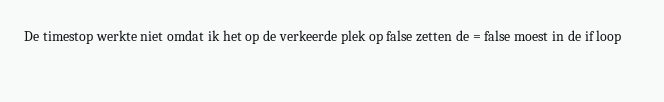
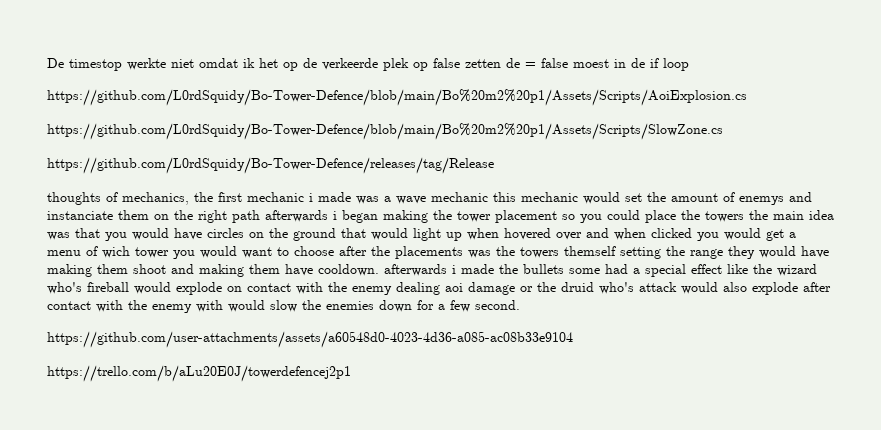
+ https://github.com/L0rdSquidy/Bo-Tower-Defence/blob/main/Bo%20m2%20p1/Assets/Scripts/AoiExplosion.cs
+ https://github.com/L0rdSquidy/Bo-Tower-Defence/blob/main/Bo%20m2%20p1/Assets/Scripts/SlowZone.cs
+ https://github.com/L0rdSquidy/Bo-Tower-Defence/releases/tag/Release
+ thoughts of mechanics, the first mechanic i made was a wave mechanic this mechanic would set the amount of enemys and instanciate them on the right path afterwards i began making the tower placement so you could place the towers the main idea was that you would have circles on the ground that would light up when hovered over and when clicked you would get a menu of wich tower you would want to choose after the placements was the towers themself setting the range they would have making them shoot and making them have cooldown. afterwards i made the bullets some had a special effect like the wizard who's fireball would explode on contact with the enemy dealing aoi damage or the druid who's attack would also explode after contact with the enemy with would slow the enemies down for a few second.
+ https://github.com/user-attachments/assets/a60548d0-4023-4d36-a085-ac08b33e9104
+ https://trello.com/b/aLu20E0J/towerdefencej2p1

